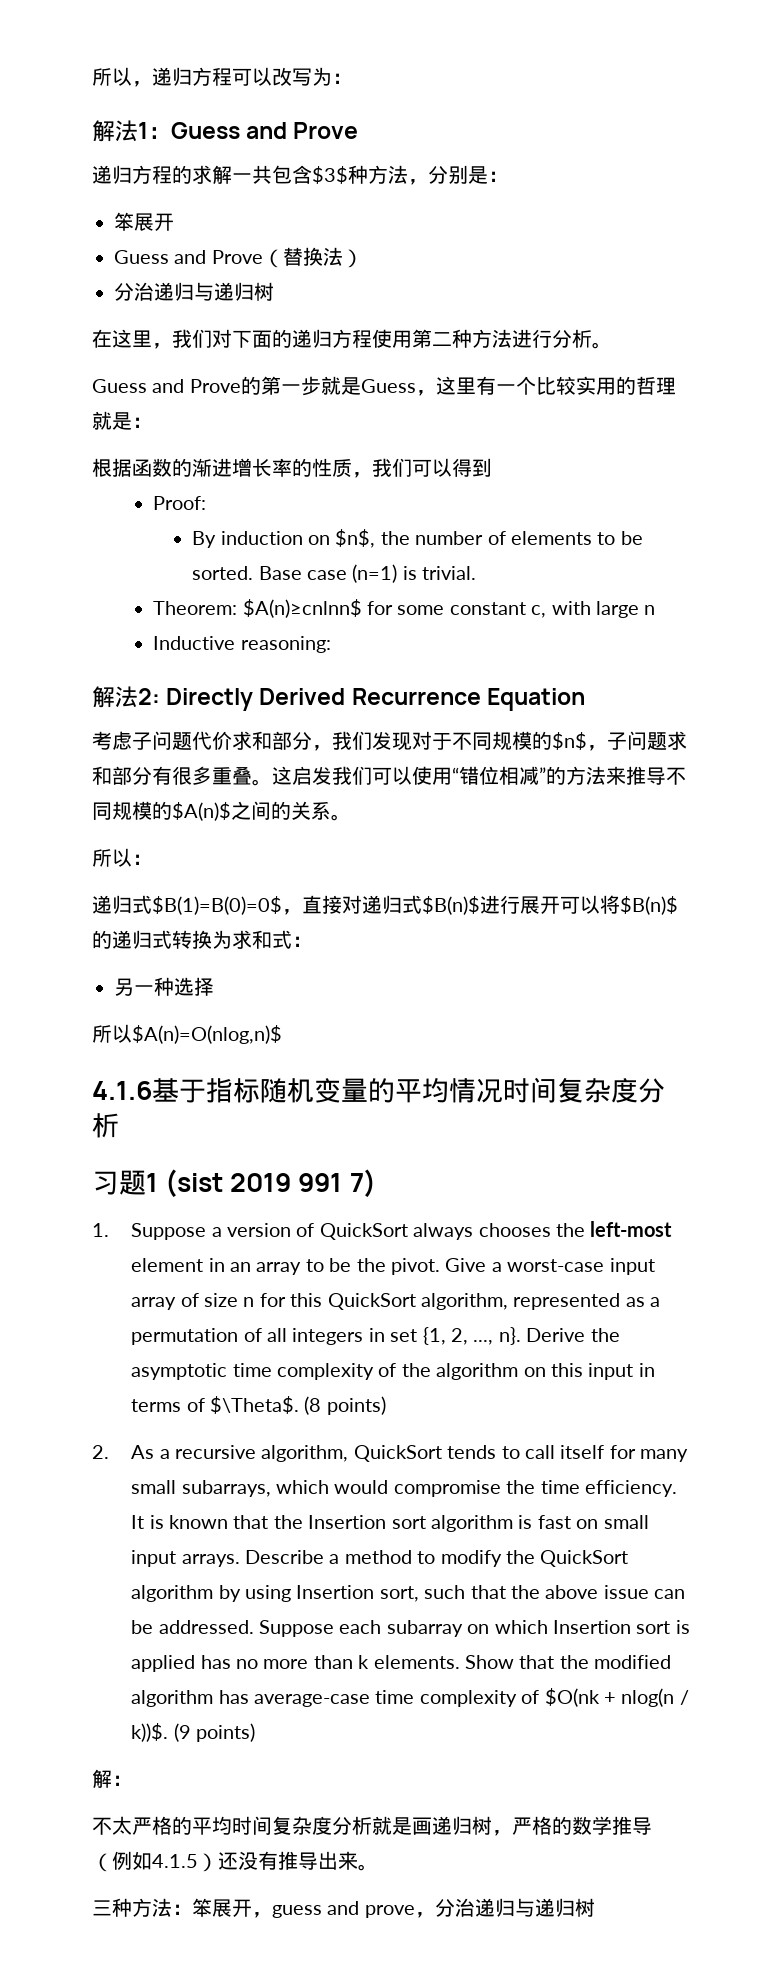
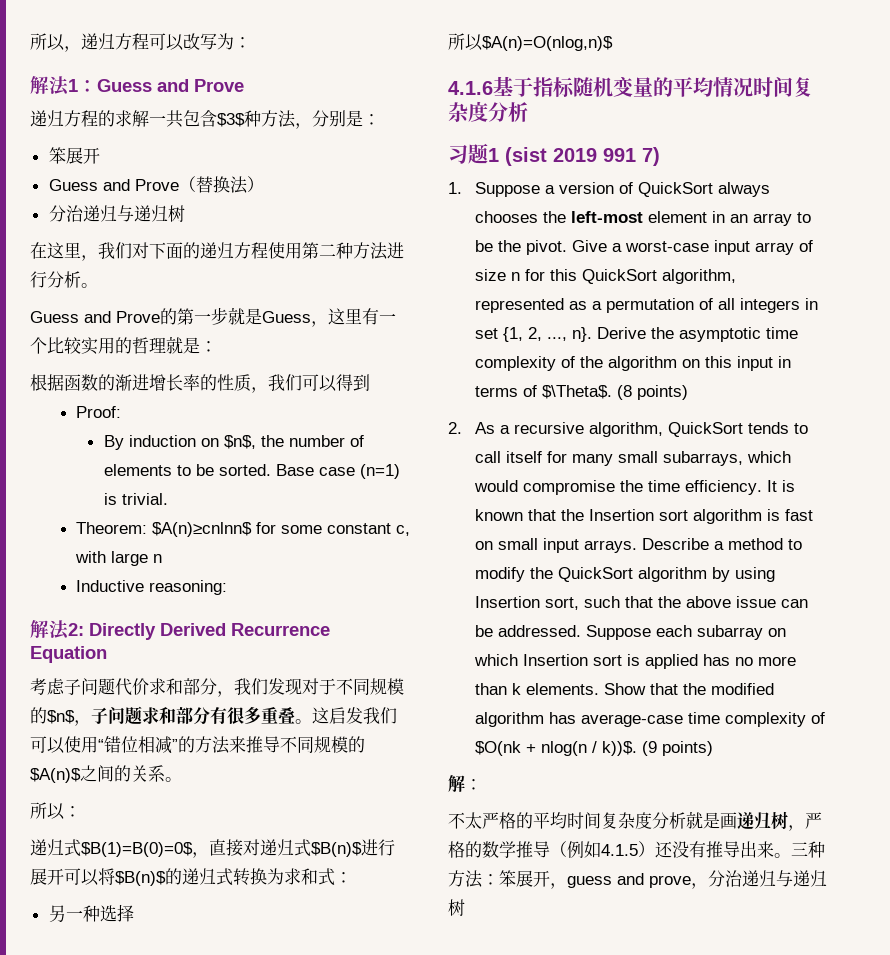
- 不太严格的平均时间复杂度分析就是画递归树，严格的数学推导（例如4.1.5）还没有推导出来。
- 三种方法：笨展开，guess and prove，分治递归与递归树
+ 不太严格的平均时间复杂度分析就是画递归树，严格的数学推导（例如4.1.5）还没有推导出来。三种方法：笨展开，guess and prove，分治递归与递归树

